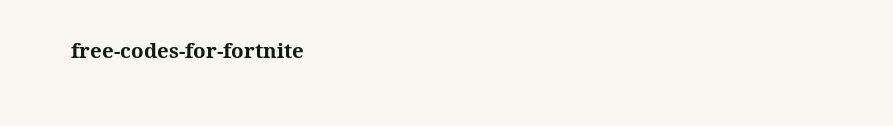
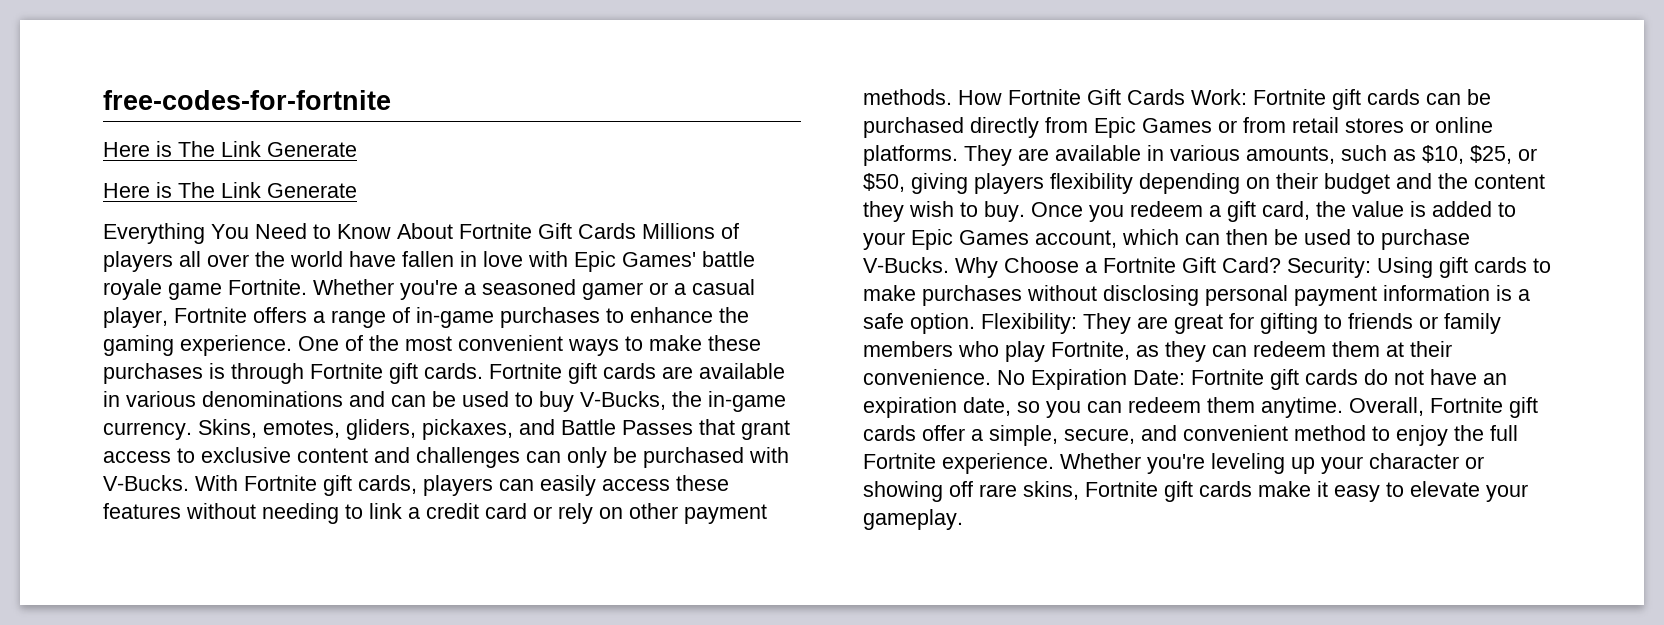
  free-codes-for-fortnite
+ Here is The Link Generate
+ Here is The Link Generate
+ Everything You Need to Know About Fortnite Gift Cards Millions of players all over the world have fallen in love with Epic Games' battle royale game Fortnite. Whether you're a seasoned gamer or a casual player, Fortnite offers a range of in-game purchases to enhance the gaming experience. One of the most convenient ways to make these purchases is through Fortnite gift cards. Fortnite gift cards are available in various denominations and can be used to buy V-Bucks, the in-game currency. Skins, emotes, gliders, pickaxes, and Battle Passes that grant access to exclusive content and challenges can only be purchased with V-Bucks. With Fortnite gift cards, players can easily access these features without needing to link a credit card or rely on other payment methods. How Fortnite Gift Cards Work: Fortnite gift cards can be purchased directly from Epic Games or from retail stores or online platforms. They are available in various amounts, such as $10, $25, or $50, giving players flexibility depending on their budget and the content they wish to buy. Once you redeem a gift card, the value is added to your Epic Games account, which can then be used to purchase V-Bucks. Why Choose a Fortnite Gift Card? Security: Using gift cards to make purchases without disclosing personal payment information is a safe option. Flexibility: They are great for gifting to friends or family members who play Fortnite, as they can redeem them at their convenience. No Expiration Date: Fortnite gift cards do not have an expiration date, so you can redeem them anytime. Overall, Fortnite gift cards offer a simple, secure, and convenient method to enjoy the full Fortnite experience. Whether you're leveling up your character or showing off rare skins, Fortnite gift cards make it easy to elevate your gameplay.

